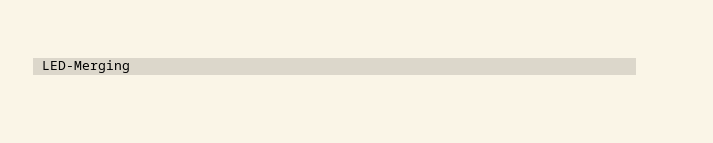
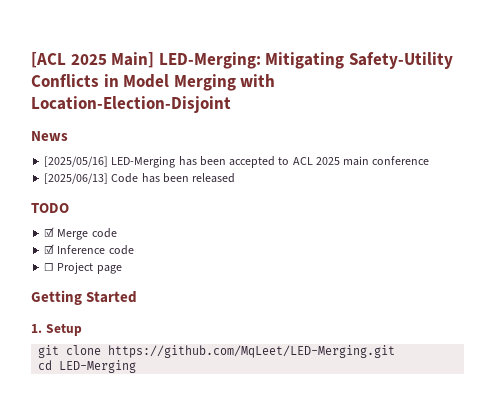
- LED-Merging
+ [ACL 2025 Main] LED-Merging: Mitigating Safety-Utility Conflicts in Model Merging with Location-Election-Disjoint
+ News
+ [2025/05/16] LED-Merging has been accepted to ACL 2025 main conference
+ [2025/06/13] Code has been released
+ TODO
+ ☑ Merge code
+ ☑ Inference code
+ ☐ Project page
+ Getting Started
+ 1. Setup
+ git clone https://github.com/MqLeet/LED-Merging.git
+ cd LED-Merging

